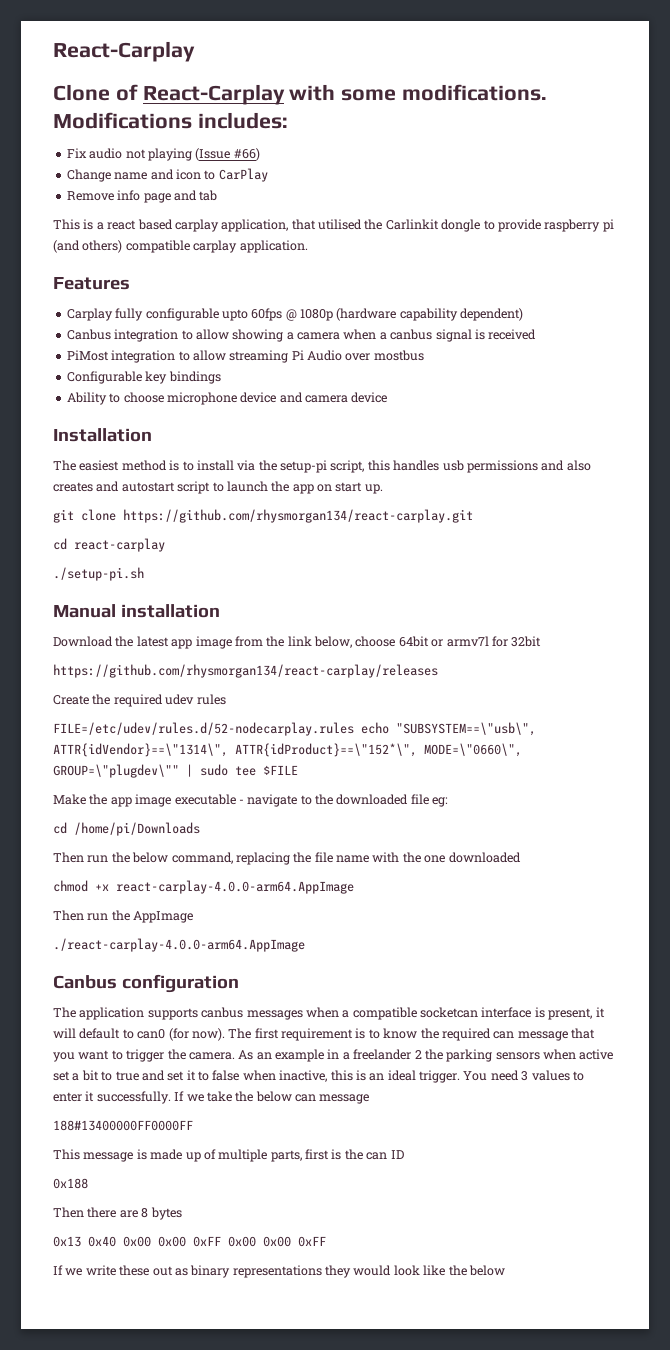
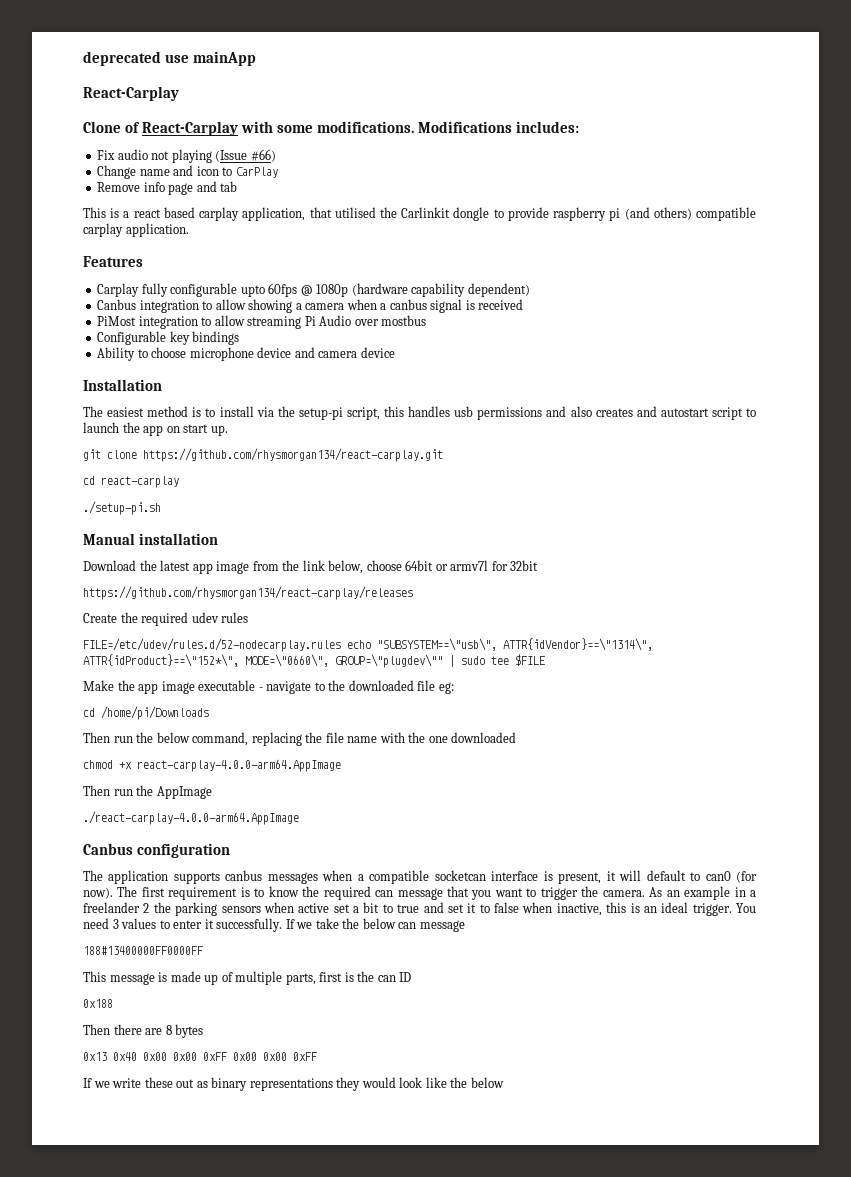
+ deprecated use mainApp

